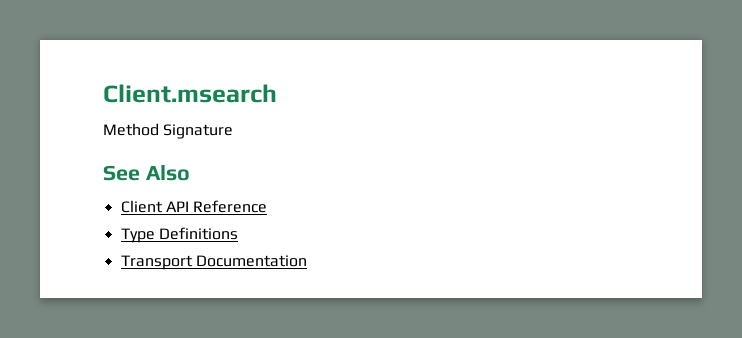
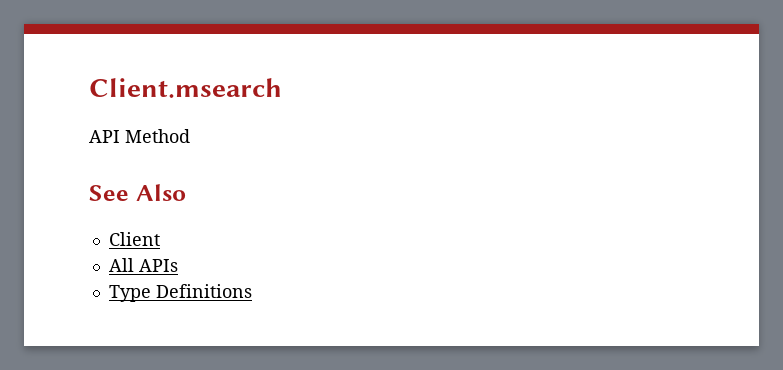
- Method Signature
+ API Method
- Client API Reference
+ Client
+ All APIs
- Transport Documentation

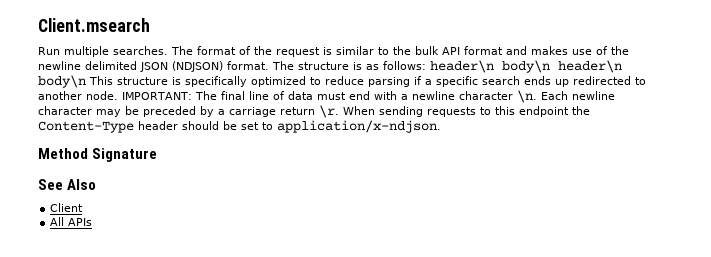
- API Method
+ Run multiple searches. The format of the request is similar to the bulk API format and makes use of the newline delimited JSON (NDJSON) format. The structure is as follows: header\n body\n header\n body\n This structure is specifically optimized to reduce parsing if a specific search ends up redirected to another node. IMPORTANT: The final line of data must end with a newline character \n. Each newline character may be preceded by a carriage return \r. When sending requests to this endpoint the Content-Type header should be set to application/x-ndjson.
+ Method Signature
- Type Definitions

